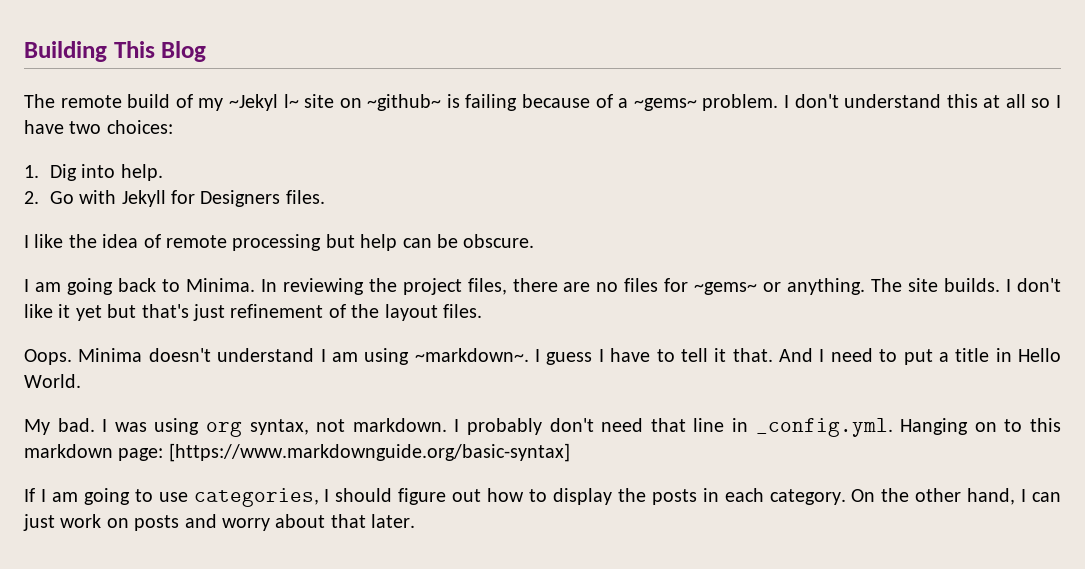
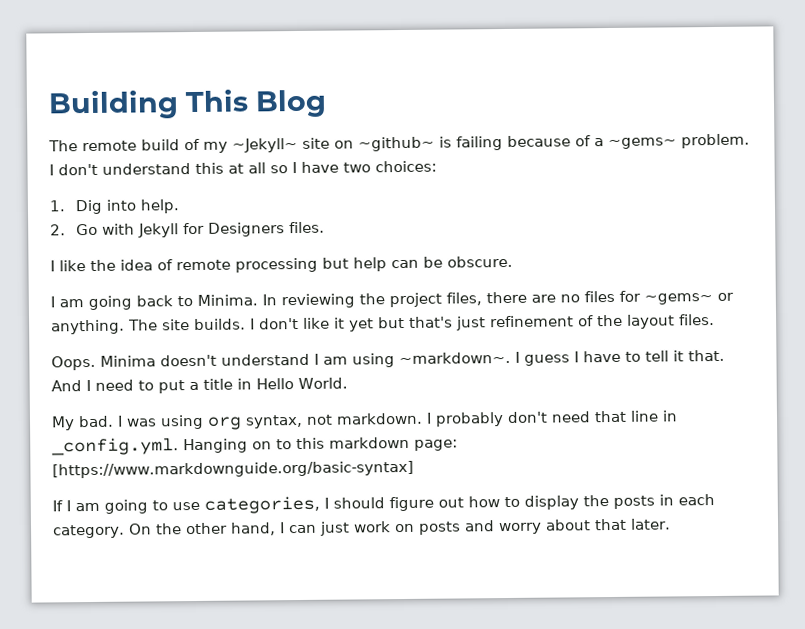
- The remote build of my ~Jekyl l~ site on ~github~ is failing because of a ~gems~ problem.
+ The remote build of my ~Jekyll~ site on ~github~ is failing because of a ~gems~ problem.

